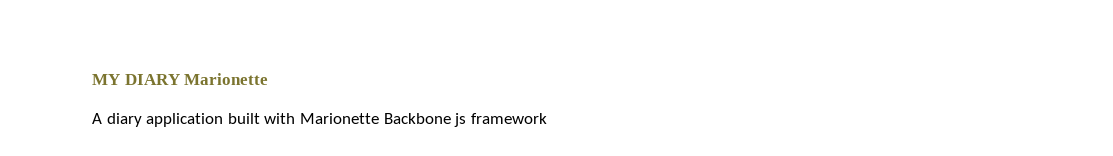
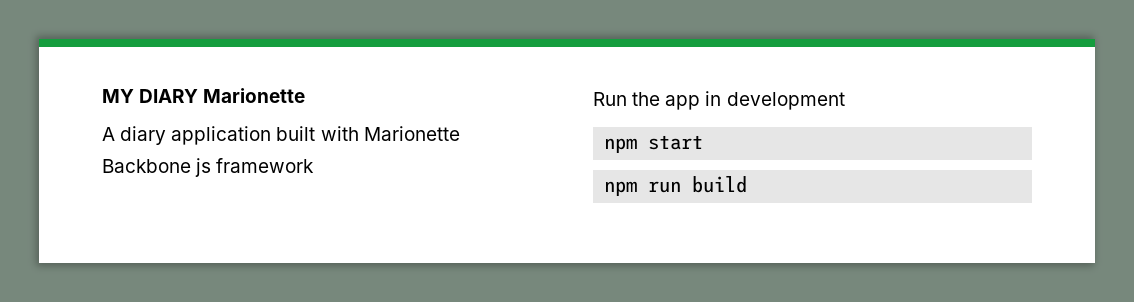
+ Run the app in development
+ npm start
+ npm run build

